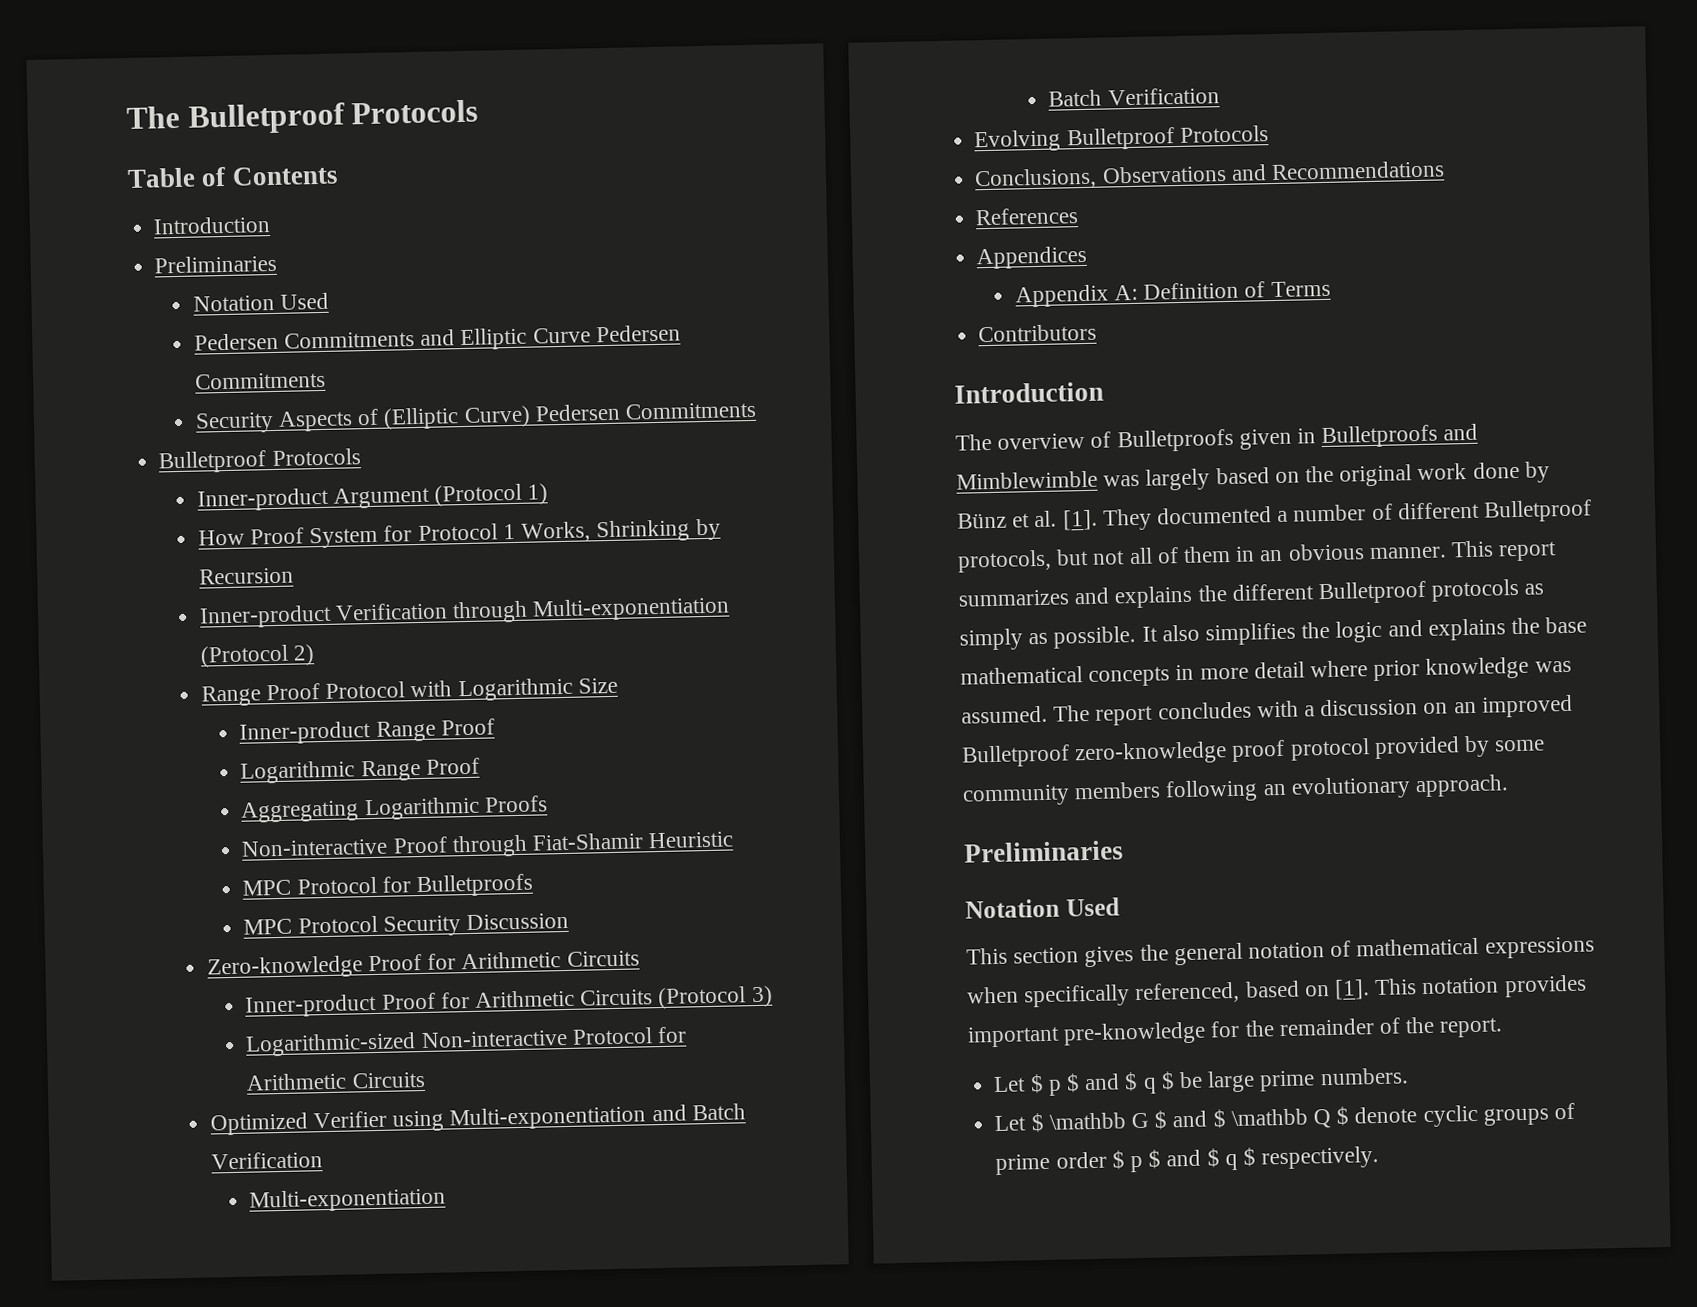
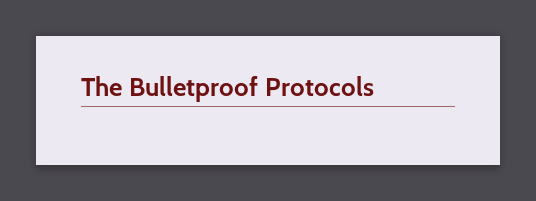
- Table of Contents
- Introduction
- Preliminaries
- Notation Used
- Pedersen Commitments and Elliptic Curve Pedersen Commitments
- Security Aspects of (Elliptic Curve) Pedersen Commitments
- Bulletproof Protocols
- Inner-product Argument (Protocol 1)
- How Proof System for Protocol 1 Works, Shrinking by Recursion
- Inner-product Verification through Multi-exponentiation (Protocol 2)
- Range Proof Protocol with Logarithmic Size
- Inner-product Range Proof
- Logarithmic Range Proof
- Aggregating Logarithmic Proofs
- Non-interactive Proof through Fiat-Shamir Heuristic
- MPC Protocol for Bulletproofs
- MPC Protocol Security Discussion
- Zero-knowledge Proof for Arithmetic Circuits
- Inner-product Proof for Arithmetic Circuits (Protocol 3)
- Logarithmic-sized Non-interactive Protocol for Arithmetic Circuits
- Optimized Verifier using Multi-exponentiation and Batch Verification
- Multi-exponentiation
- Batch Verification
- Evolving Bulletproof Protocols
- Conclusions, Observations and Recommendations
- References
- Appendices
- Appendix A: Definition of Terms
- Contributors
- Introduction
- The overview of Bulletproofs given in Bulletproofs and Mimblewimble was largely based on the original work done by Bünz et al. [1]. They documented a number of different Bulletproof protocols, but not all of them in an obvious manner. This report summarizes and explains the different Bulletproof protocols as simply as possible. It also simplifies the logic and explains the base mathematical concepts in more detail where prior knowledge was assumed. The report concludes with a discussion on an improved Bulletproof zero-knowledge proof protocol provided by some community members following an evolutionary approach.
- Preliminaries
- Notation Used
- This section gives the general notation of mathematical expressions when specifically referenced, based on [1]. This notation provides important pre-knowledge for the remainder of the report.
- Let $ p $ and $ q $ be large prime numbers.
- Let $ \mathbb G $ and $ \mathbb Q $ denote cyclic groups of prime order $ p $ and $ q $ respectively.

